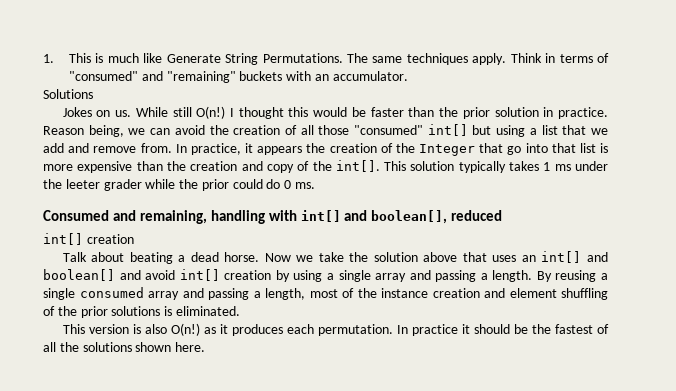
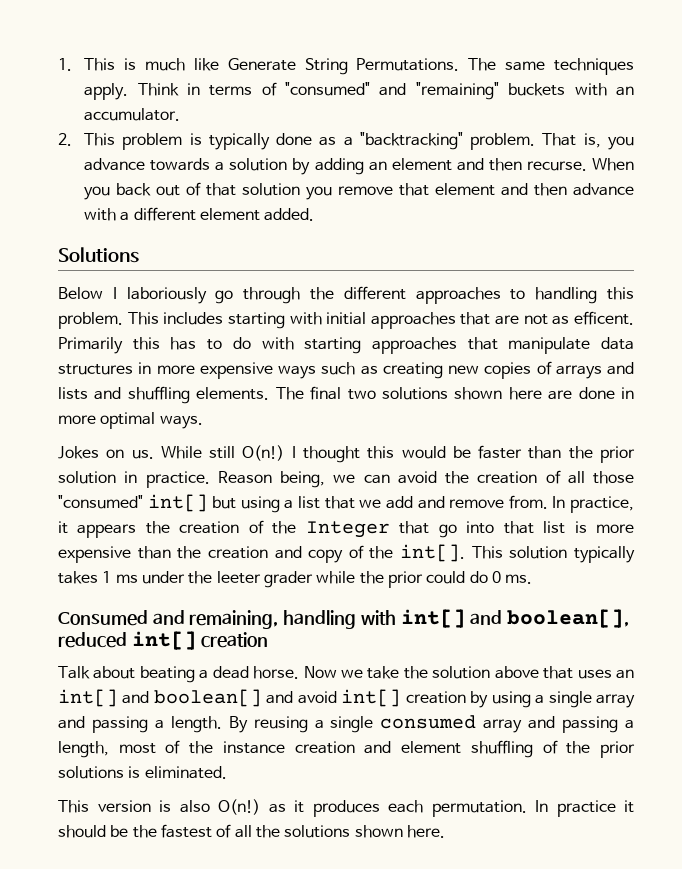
+ 2. This problem is typically done as a "backtracking" problem. That is, you advance towards a solution by adding an element and then recurse. When you back out of that solution you remove that element and then advance with a different element added.
  Solutions
+ Below I laboriously go through the different approaches to handling this problem. This includes starting with initial approaches that are not as efficent. Primarily this has to do with starting approaches that manipulate data structures in more expensive ways such as creating new copies of arrays and lists and shuffling elements. The final two solutions shown here are done in more optimal ways.
- Consumed and remaining, handling with int[] and boolean[], reduced
- int[] creation
+ Consumed and remaining, handling with int[] and boolean[], reduced int[] creation

